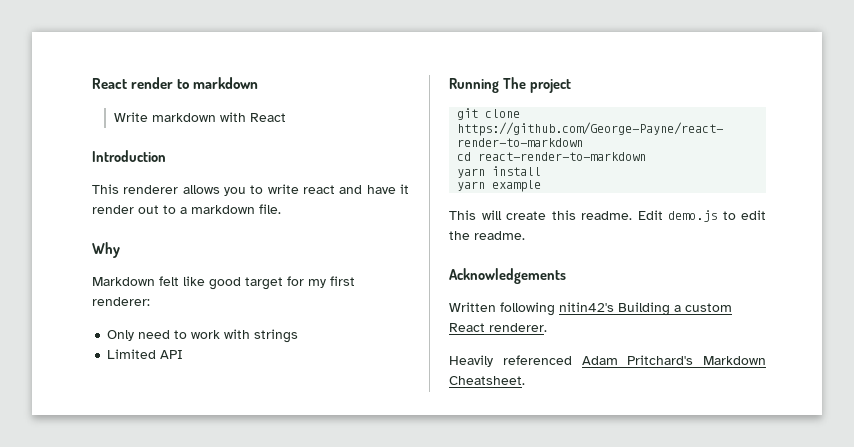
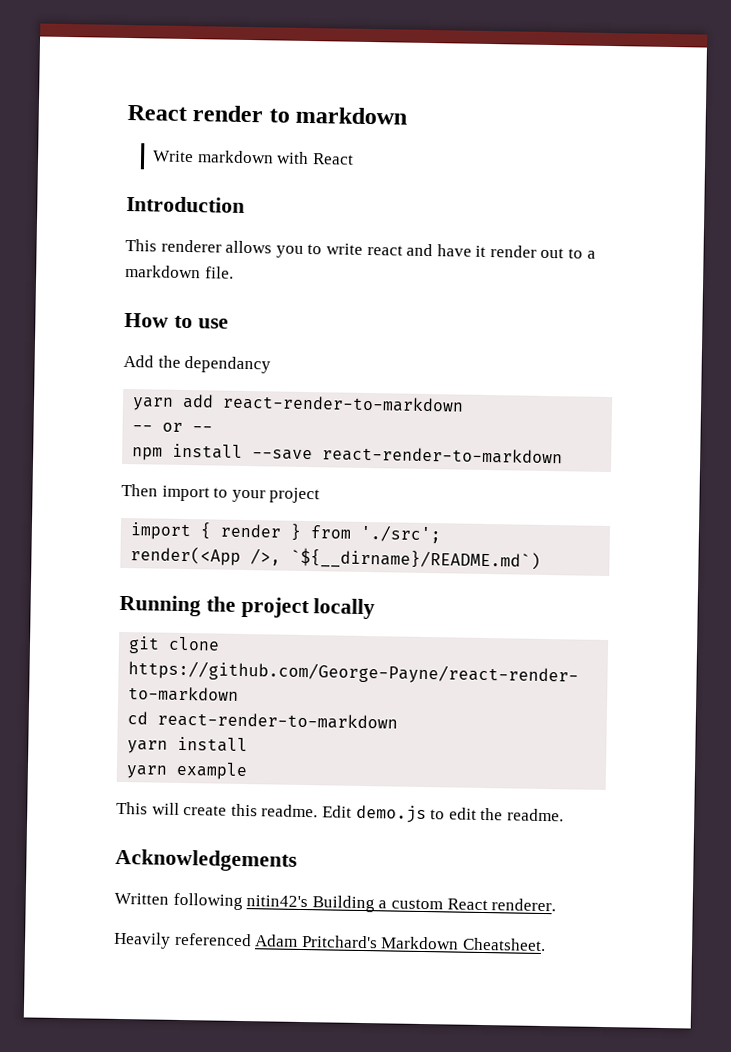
- Why
- Markdown felt like good target for my first renderer:
- Only need to work with strings
- Limited API
+ How to use
+ Add the dependancy
+ yarn add react-render-to-markdown
+ -- or --
+ npm install --save react-render-to-markdown
+ Then import to your project
+ import { render } from './src';
+ render(<App />, `${__dirname}/README.md`)
- Running The project
+ Running the project locally

